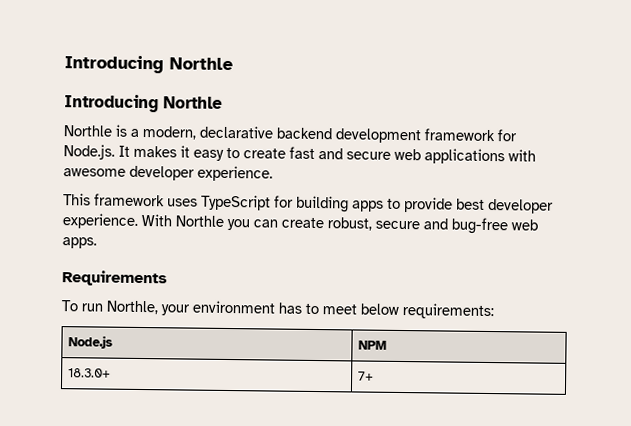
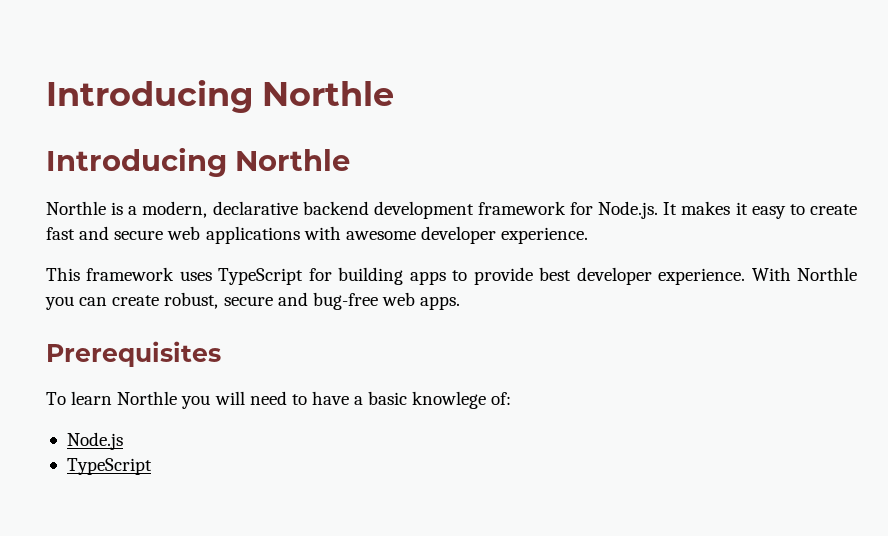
- Requirements
+ Prerequisites
- To run Northle, your environment has to meet below requirements:
- Node.js | NPM
- 18.3.0+ | 7+
+ To learn Northle you will need to have a basic knowlege of:
+ Node.js
+ TypeScript

